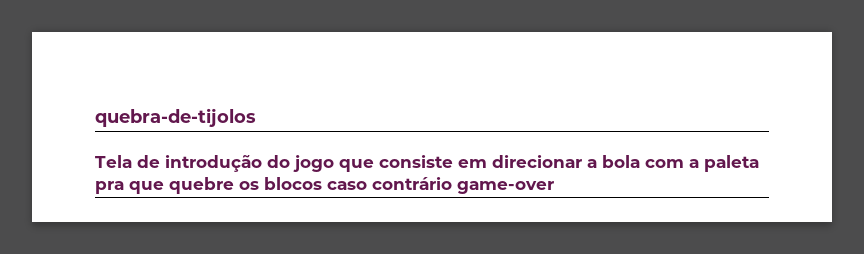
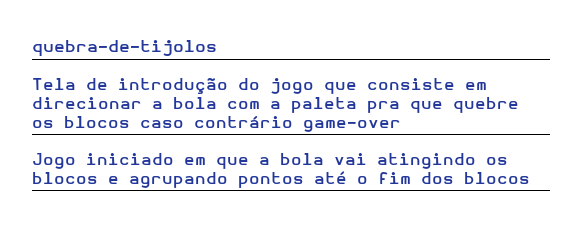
+ Jogo iniciado em que a bola vai atingindo os blocos e agrupando pontos até o fim dos blocos

